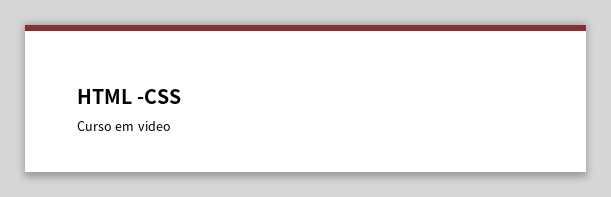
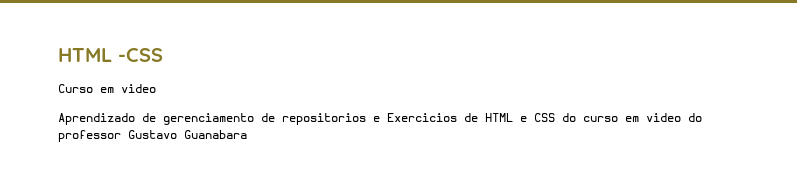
+ Aprendizado de gerenciamento de repositorios e Exercicios de HTML e CSS do curso em video do professor Gustavo Guanabara

